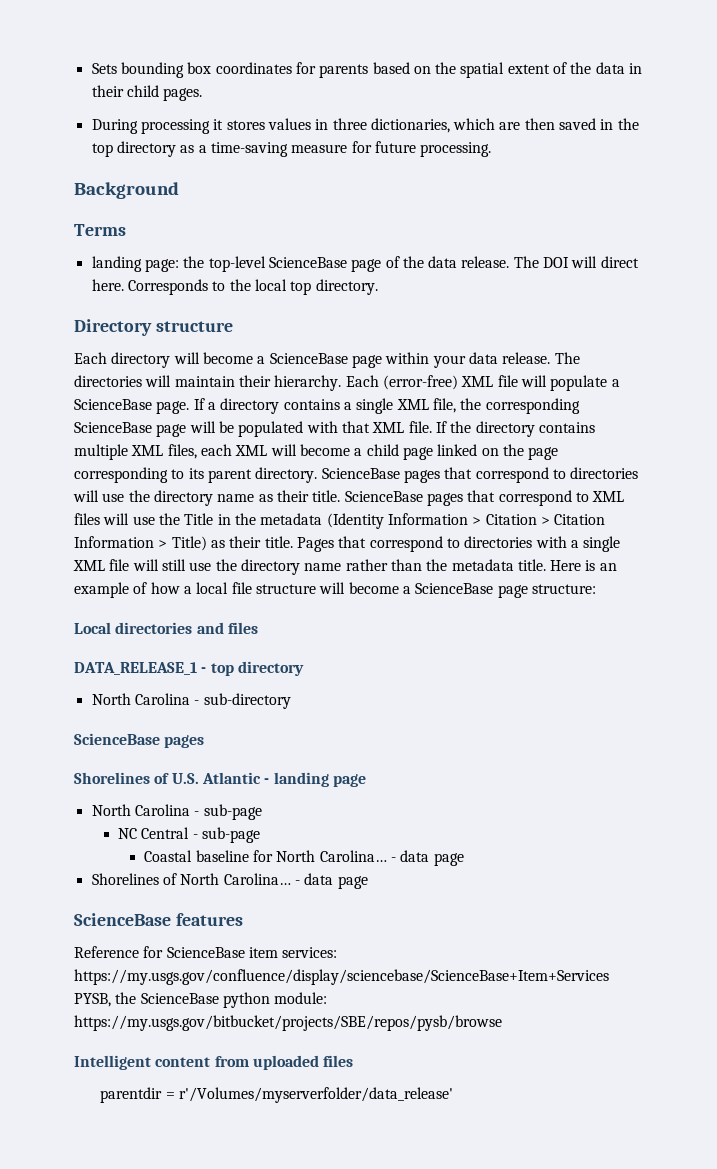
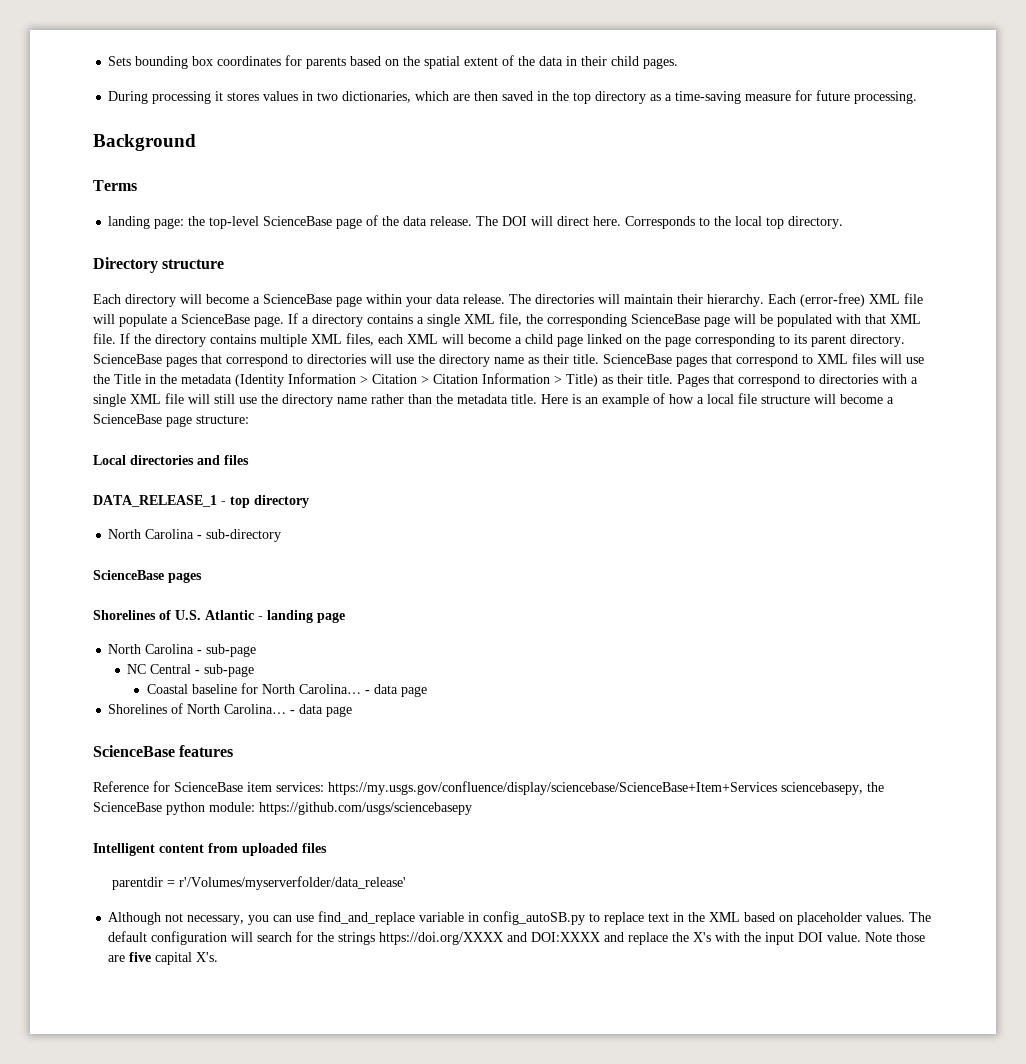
- During processing it stores values in three dictionaries, which are then saved in the top directory as a time-saving measure for future processing.
+ During processing it stores values in two dictionaries, which are then saved in the top directory as a time-saving measure for future processing.
- Reference for ScienceBase item services: https://my.usgs.gov/confluence/display/sciencebase/ScienceBase+Item+Services PYSB, the ScienceBase python module: https://my.usgs.gov/bitbucket/projects/SBE/repos/pysb/browse
+ Reference for ScienceBase item services: https://my.usgs.gov/confluence/display/sciencebase/ScienceBase+Item+Services sciencebasepy, the ScienceBase python module: https://github.com/usgs/sciencebasepy
+ Although not necessary, you can use find_and_replace variable in config_autoSB.py to replace text in the XML based on placeholder values. The default configuration will search for the strings https://doi.org/XXXX and DOI:XXXX and replace the X's with the input DOI value. Note those are five capital X's.

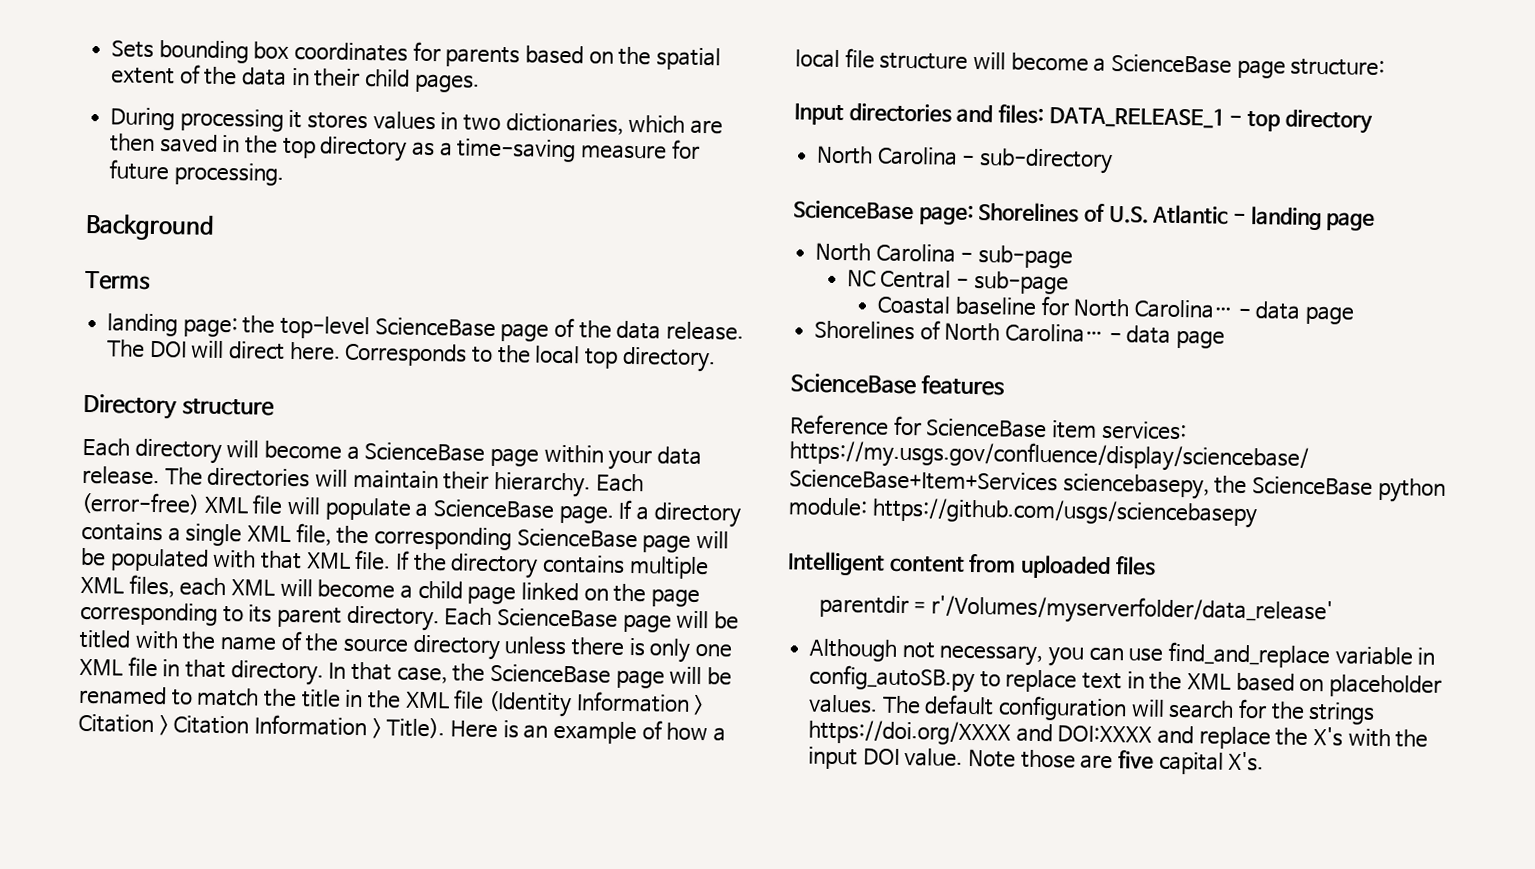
- ScienceBase pages that correspond to directories will use the directory name as their title. ScienceBase pages that correspond to XML files will use the Title in the metadata (Identity Information > Citation > Citation Information > Title) as their title. Pages that correspond to directories with a single XML file will still use the directory name rather than the metadata title.
+ Each ScienceBase page will be titled with the name of the source directory unless there is only one XML file in that directory. In that case, the ScienceBase page will be renamed to match the title in the XML file (Identity Information > Citation > Citation Information > Title).
- Local directories and files
- DATA_RELEASE_1 - top directory
+ Input directories and files: DATA_RELEASE_1 - top directory
  North Carolina - sub-directory
- ScienceBase pages
- Shorelines of U.S. Atlantic - landing page
+ ScienceBase page: Shorelines of U.S. Atlantic - landing page

